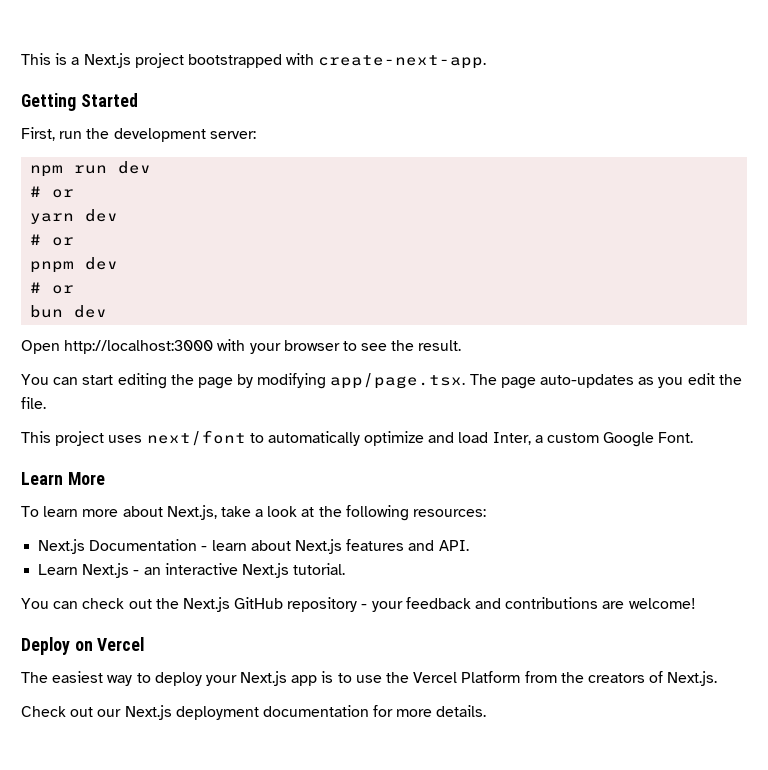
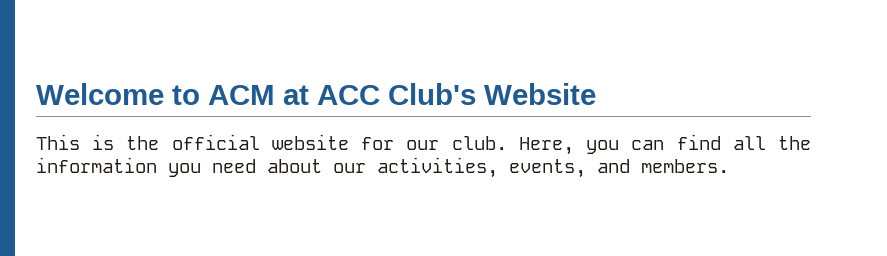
- This is a Next.js project bootstrapped with create-next-app.
- Getting Started
- First, run the development server:
- npm run dev
- # or
- yarn dev
- # or
- pnpm dev
- # or
- bun dev
- Open http://localhost:3000 with your browser to see the result.
- You can start editing the page by modifying app/page.tsx. The page auto-updates as you edit the file.
- This project uses next/font to automatically optimize and load Inter, a custom Google Font.
- Learn More
- To learn more about Next.js, take a look at the following resources:
- Next.js Documentation - learn about Next.js features and API.
- Learn Next.js - an interactive Next.js tutorial.
- You can check out the Next.js GitHub repository - your feedback and contributions are welcome!
- Deploy on Vercel
- The easiest way to deploy your Next.js app is to use the Vercel Platform from the creators of Next.js.
- Check out our Next.js deployment documentation for more details.
+ Welcome to ACM at ACC Club's Website
+ This is the official website for our club. Here, you can find all the information you need about our activities, events, and members.

